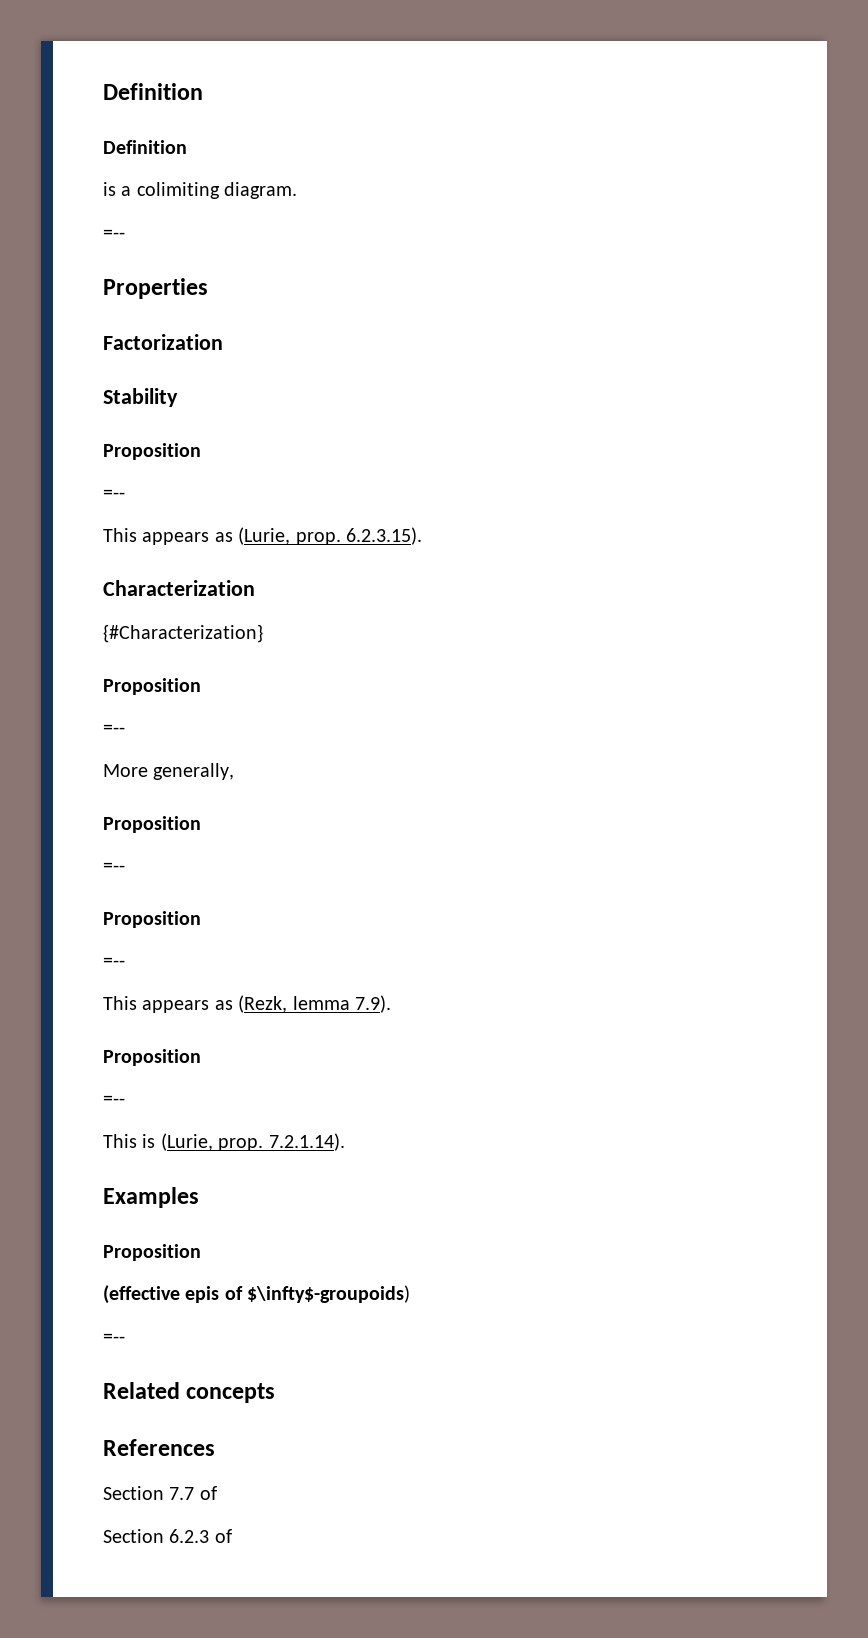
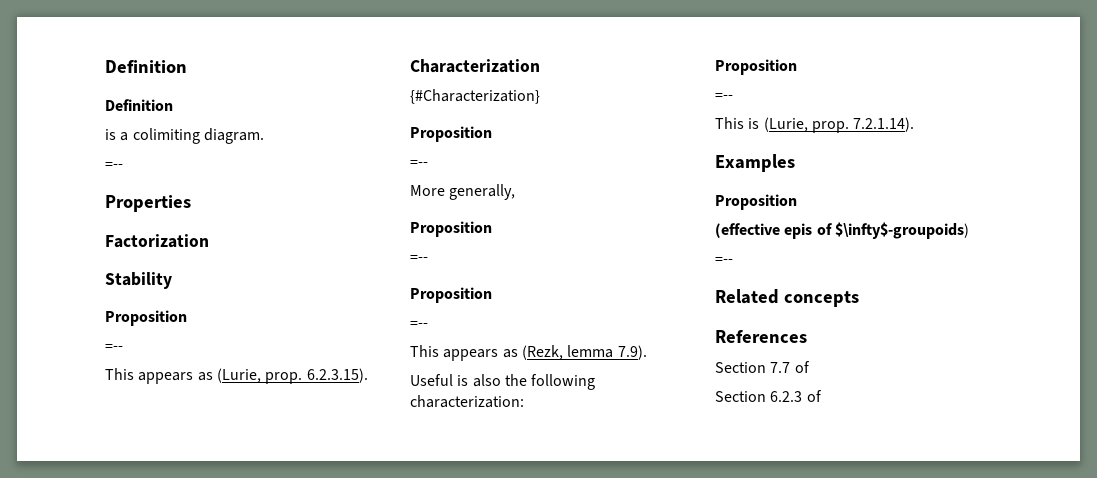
+ Useful is also the following characterization:

